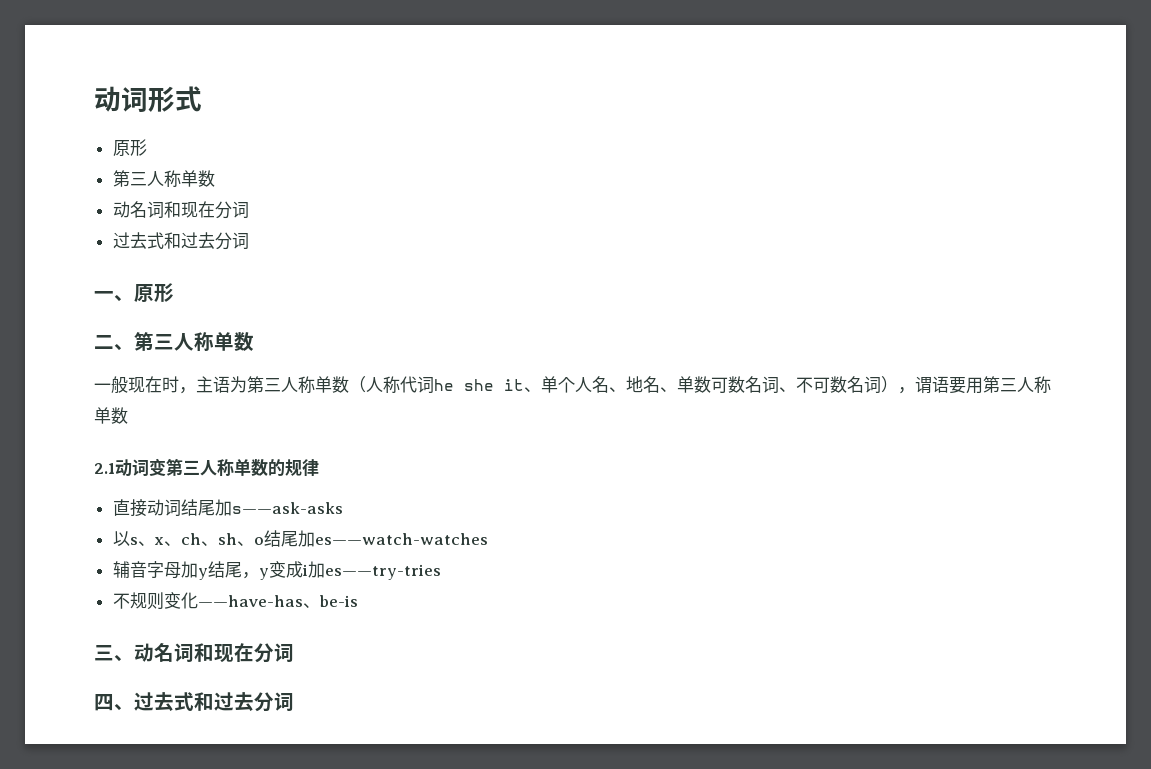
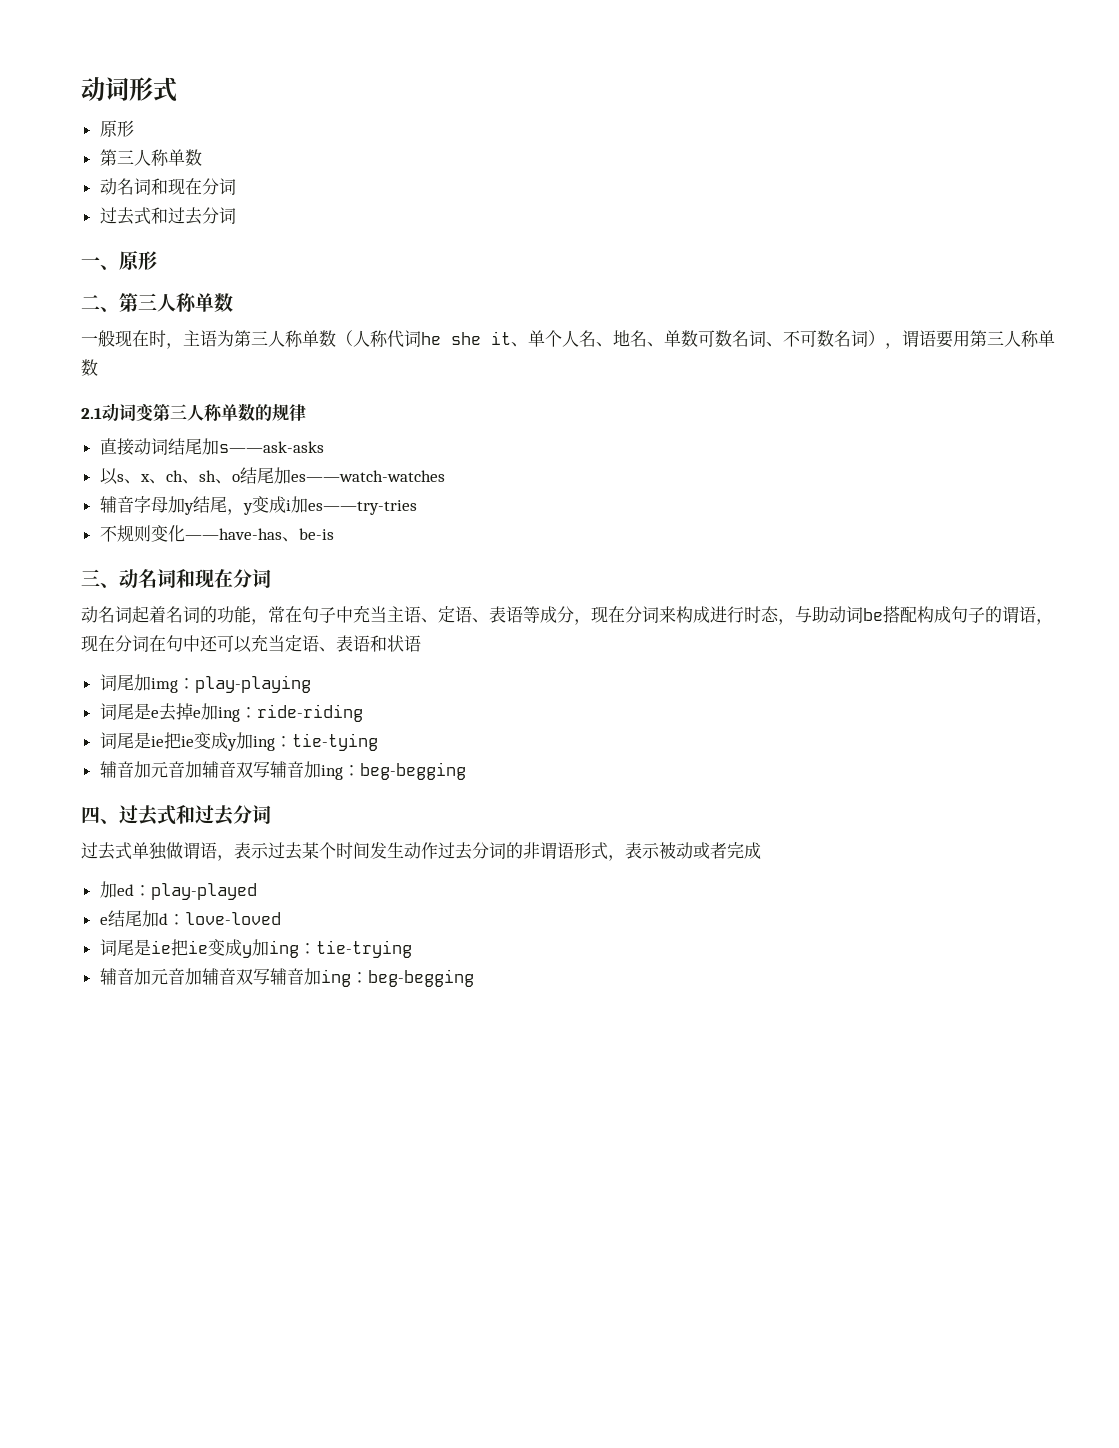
+ 动名词起着名词的功能，常在句子中充当主语、定语、表语等成分，现在分词来构成进行时态，与助动词be搭配构成句子的谓语，现在分词在句中还可以充当定语、表语和状语
+ 词尾加img：play-playing
+ 词尾是e去掉e加ing：ride-riding
+ 词尾是ie把ie变成y加ing：tie-tying
+ 辅音加元音加辅音双写辅音加ing：beg-begging
+ 过去式单独做谓语，表示过去某个时间发生动作过去分词的非谓语形式，表示被动或者完成
+ 加ed：play-played
+ e结尾加d：love-loved
+ 词尾是ie把ie变成y加ing：tie-trying
+ 辅音加元音加辅音双写辅音加ing：beg-begging

